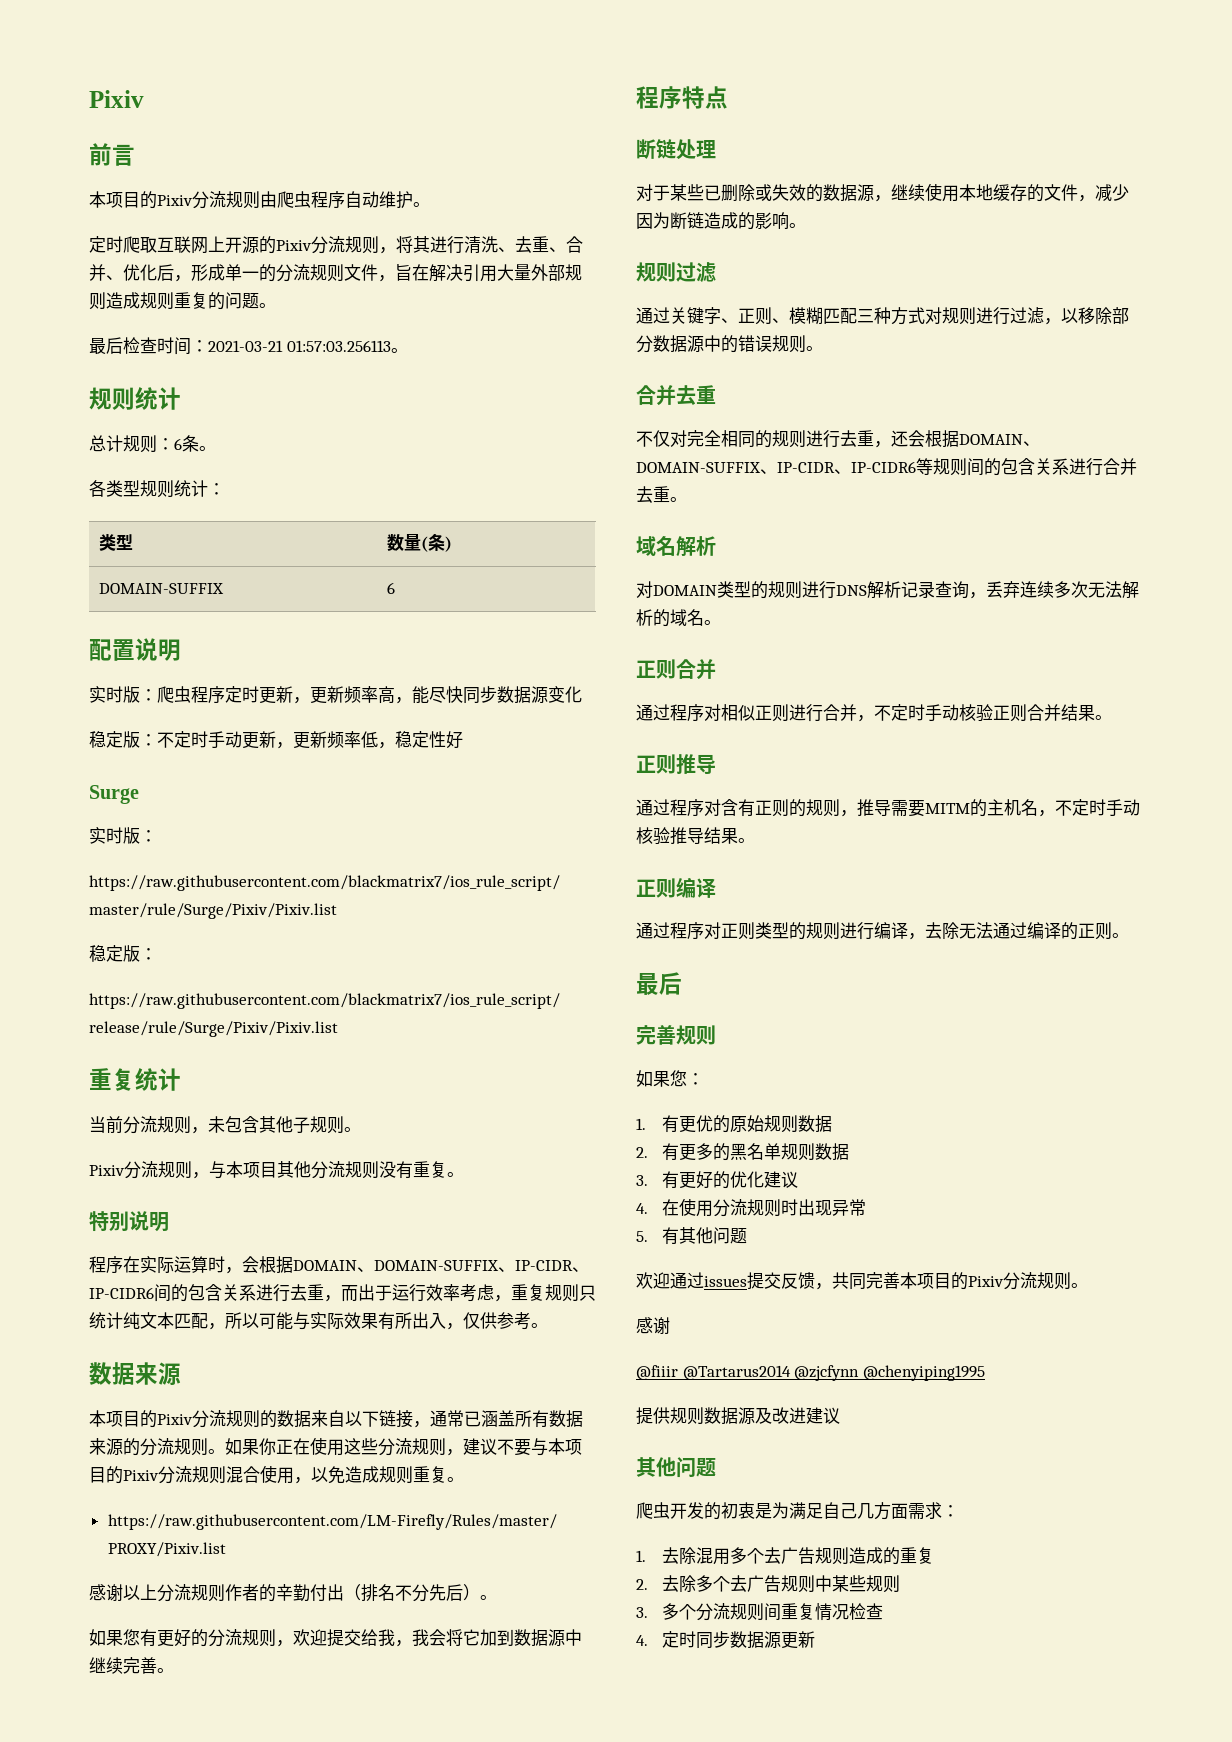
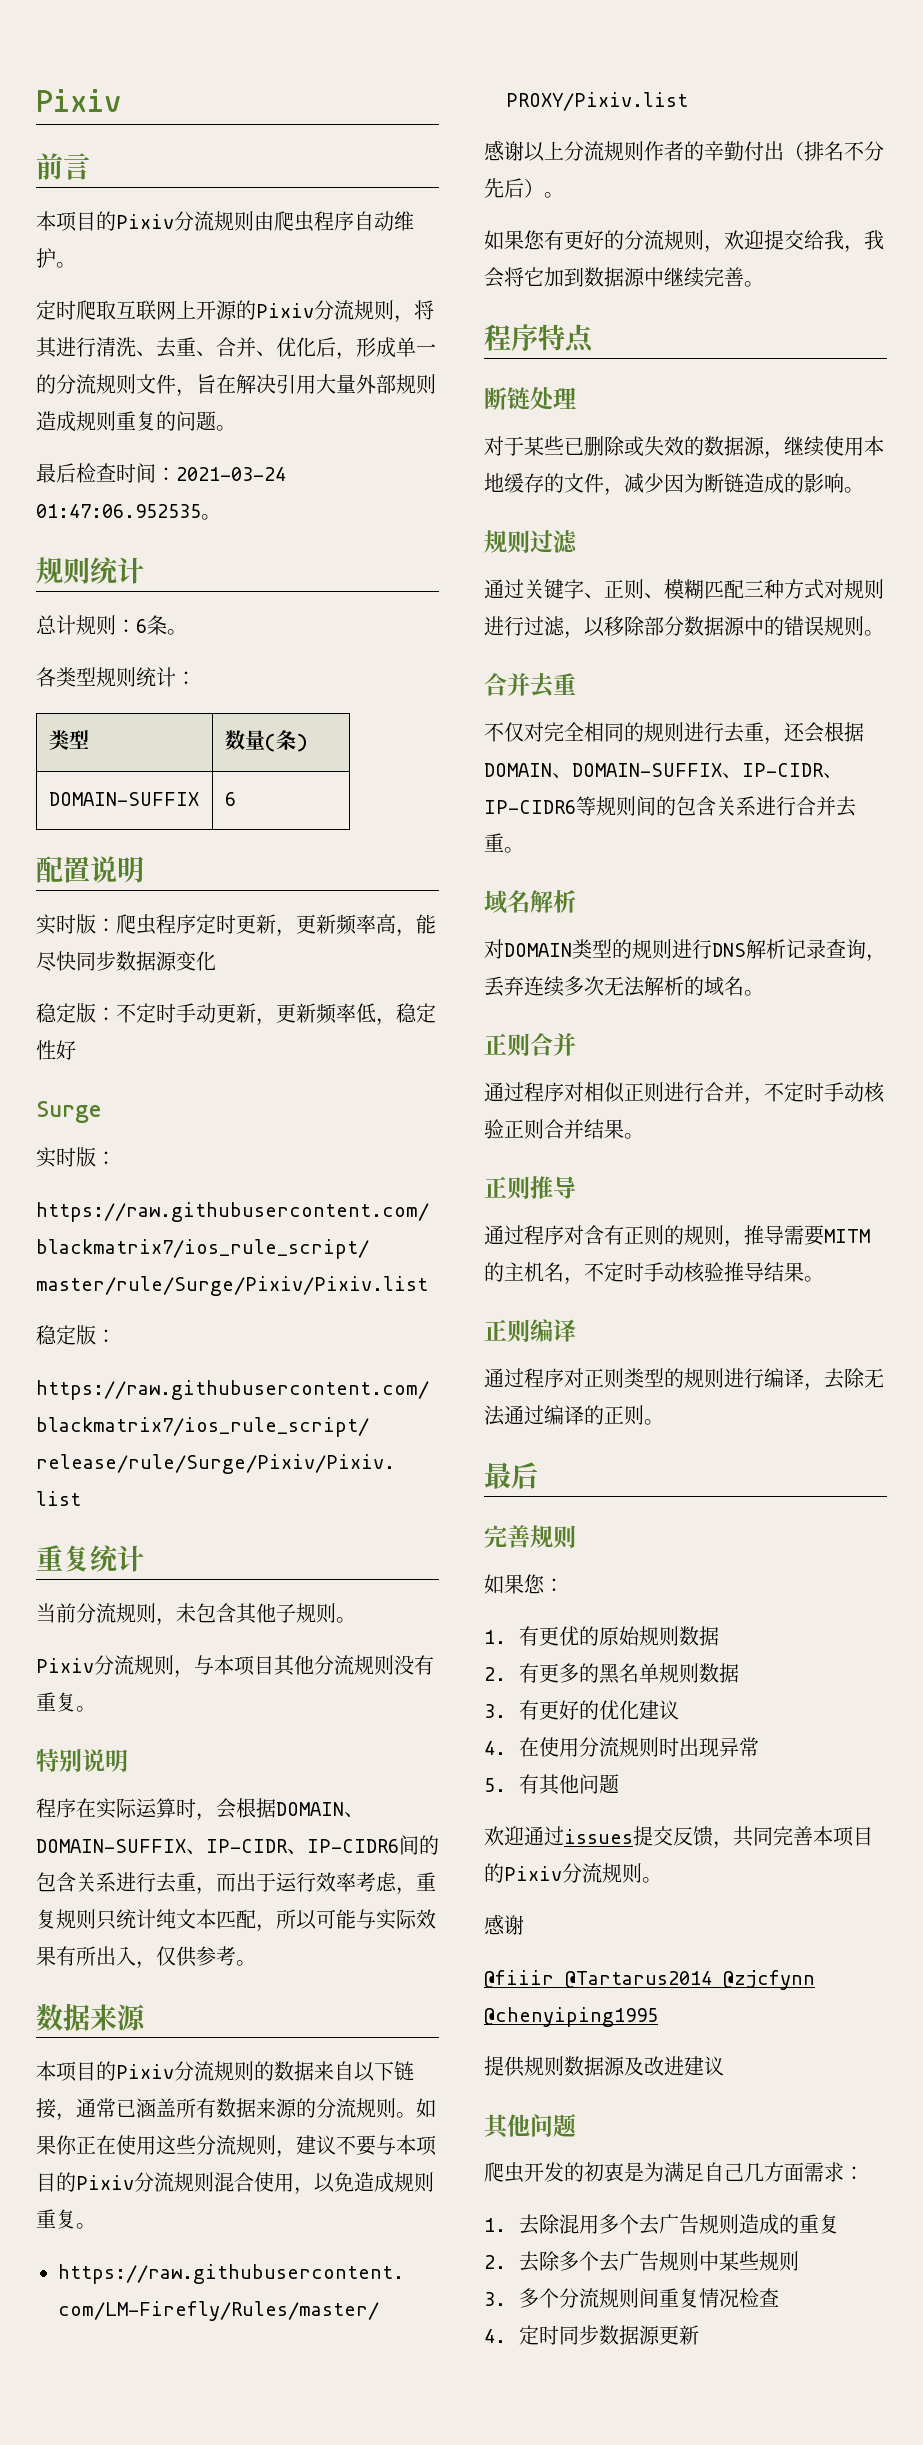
- 最后检查时间：2021-03-21 01:57:03.256113。
+ 最后检查时间：2021-03-24 01:47:06.952535。

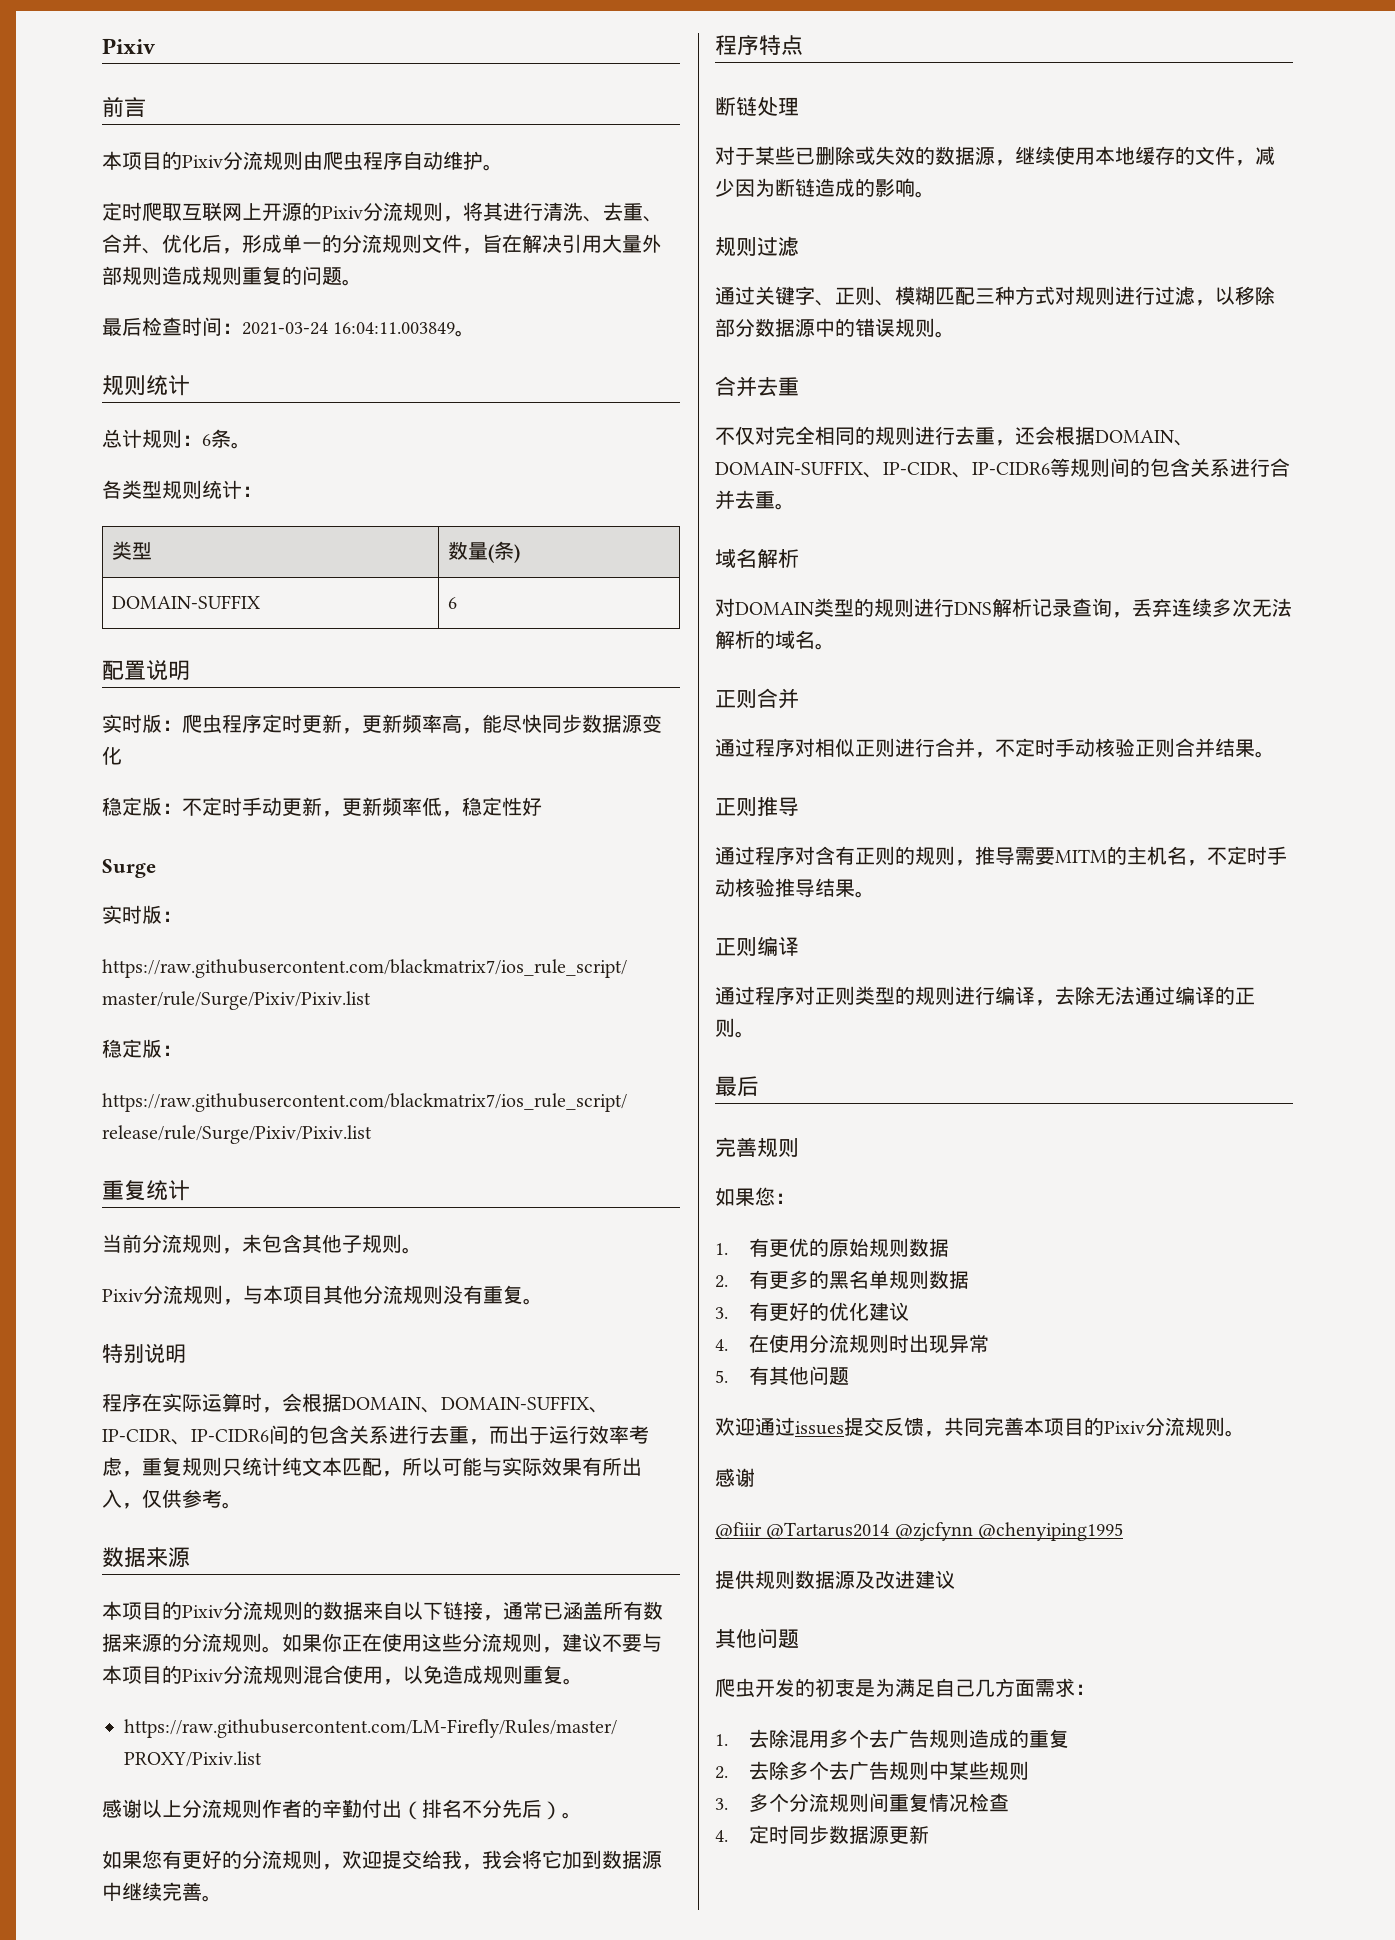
- 最后检查时间：2021-03-24 01:47:06.952535。
+ 最后检查时间：2021-03-24 16:04:11.003849。

